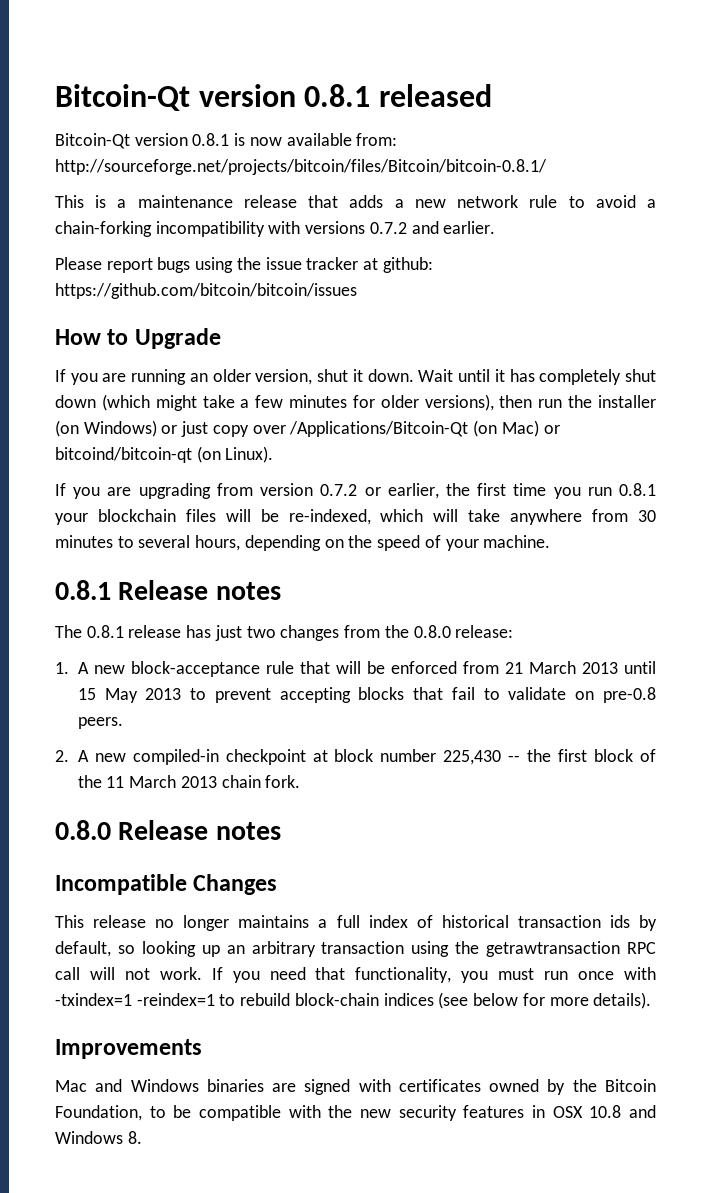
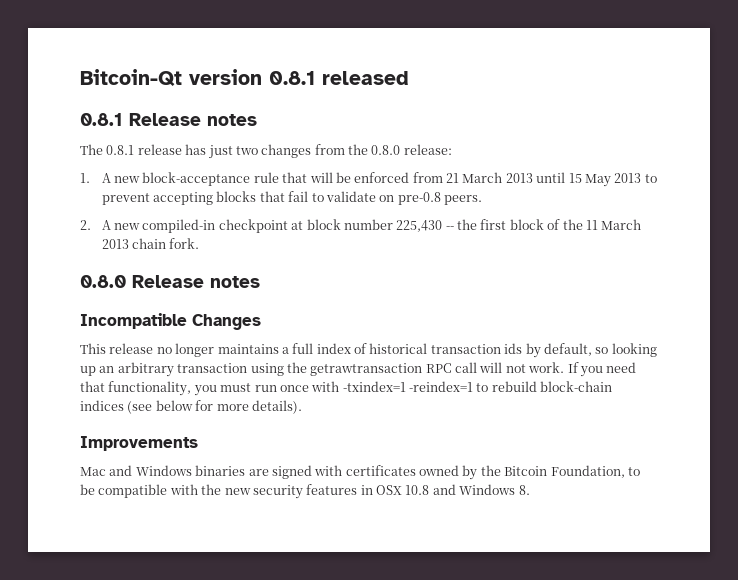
- Bitcoin-Qt version 0.8.1 is now available from: http://sourceforge.net/projects/bitcoin/files/Bitcoin/bitcoin-0.8.1/
- This is a maintenance release that adds a new network rule to avoid a chain-forking incompatibility with versions 0.7.2 and earlier.
- Please report bugs using the issue tracker at github: https://github.com/bitcoin/bitcoin/issues
- How to Upgrade
- If you are running an older version, shut it down. Wait until it has completely shut down (which might take a few minutes for older versions), then run the installer (on Windows) or just copy over /Applications/Bitcoin-Qt (on Mac) or bitcoind/bitcoin-qt (on Linux).
- If you are upgrading from version 0.7.2 or earlier, the first time you run 0.8.1 your blockchain files will be re-indexed, which will take anywhere from 30 minutes to several hours, depending on the speed of your machine.

